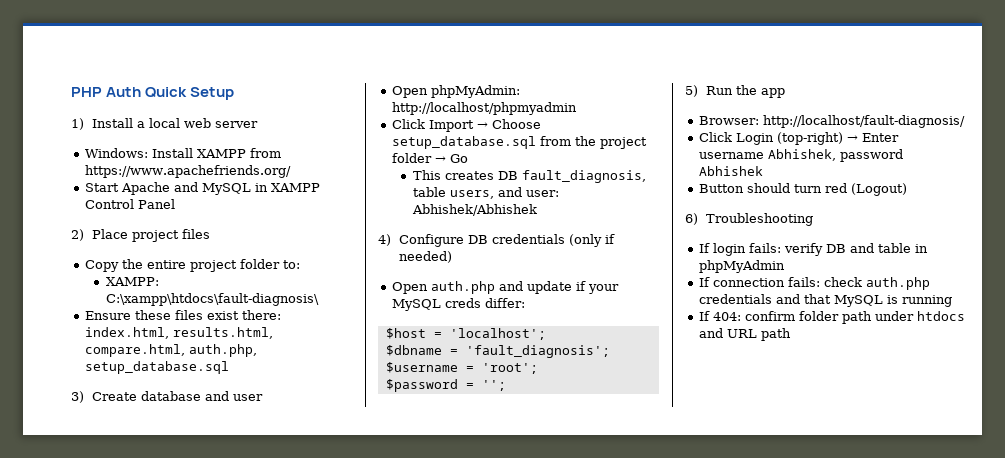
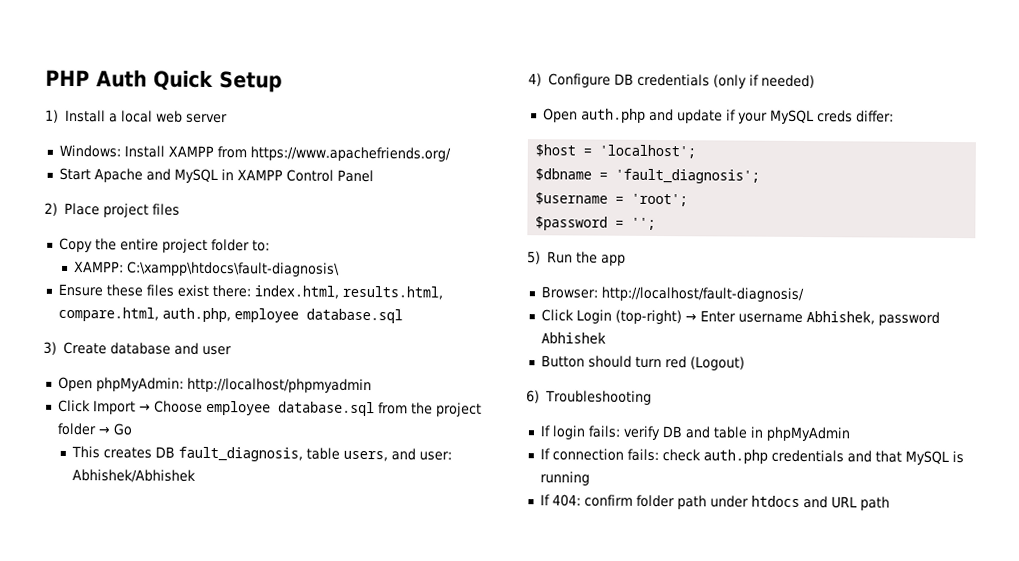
- Ensure these files exist there: index.html, results.html, compare.html, auth.php, setup_database.sql
+ Ensure these files exist there: index.html, results.html, compare.html, auth.php, employee database.sql
- Click Import → Choose setup_database.sql from the project folder → Go
+ Click Import → Choose employee database.sql from the project folder → Go

